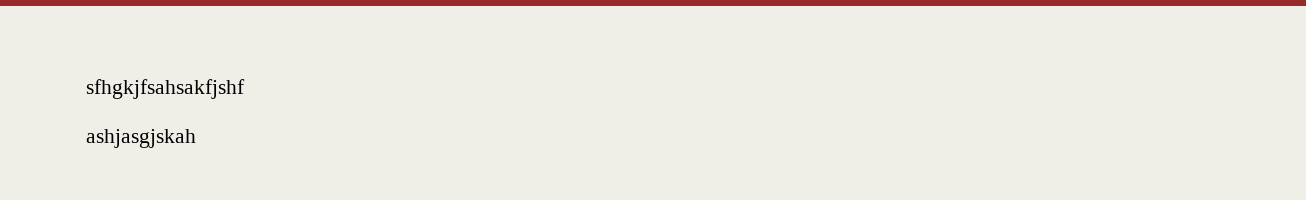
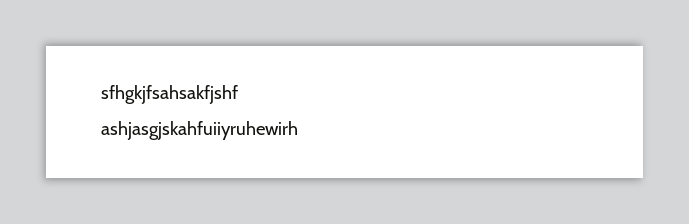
- ashjasgjskah
+ ashjasgjskahfuiiyruhewirh

